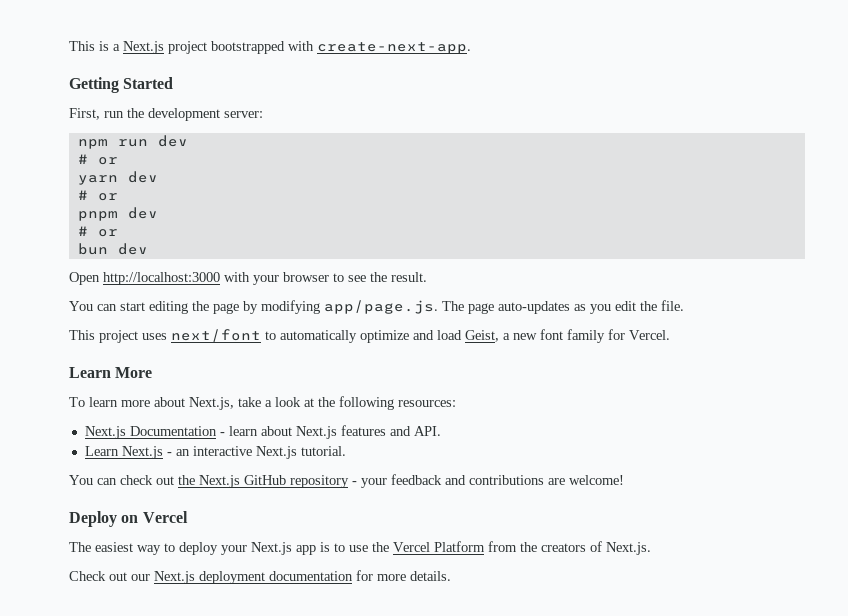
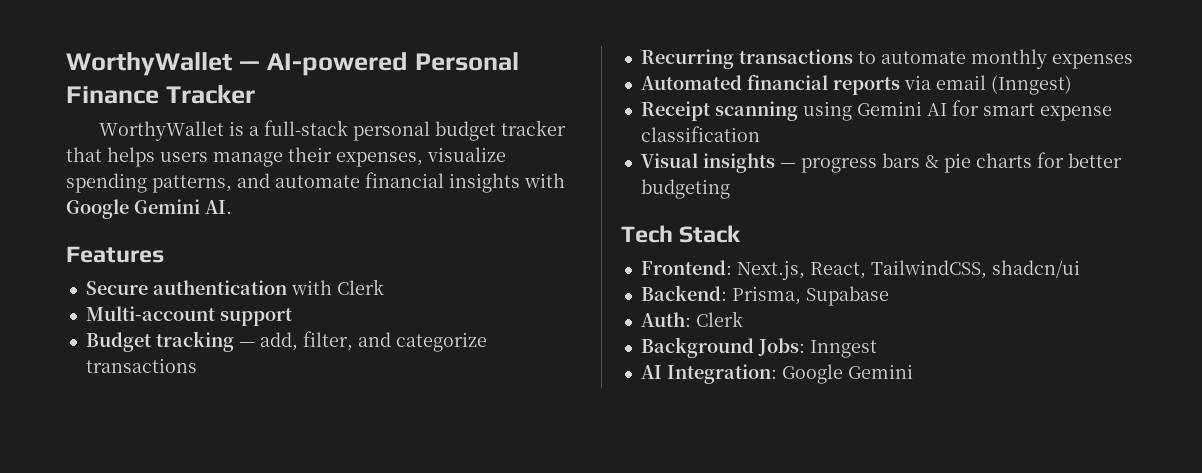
- This is a Next.js project bootstrapped with create-next-app.
- Getting Started
- First, run the development server:
- npm run dev
- # or
- yarn dev
- # or
- pnpm dev
- # or
- bun dev
- Open http://localhost:3000 with your browser to see the result.
- You can start editing the page by modifying app/page.js. The page auto-updates as you edit the file.
- This project uses next/font to automatically optimize and load Geist, a new font family for Vercel.
- Learn More
- To learn more about Next.js, take a look at the following resources:
- Next.js Documentation - learn about Next.js features and API.
- Learn Next.js - an interactive Next.js tutorial.
- You can check out the Next.js GitHub repository - your feedback and contributions are welcome!
- Deploy on Vercel
- The easiest way to deploy your Next.js app is to use the Vercel Platform from the creators of Next.js.
- Check out our Next.js deployment documentation for more details.
+ WorthyWallet — AI-powered Personal Finance Tracker
+ WorthyWallet is a full-stack personal budget tracker that helps users manage their expenses, visualize spending patterns, and automate financial insights with Google Gemini AI.
+ Features
+ Secure authentication with Clerk
+ Multi-account support
+ Budget tracking — add, filter, and categorize transactions
+ Recurring transactions to automate monthly expenses
+ Automated financial reports via email (Inngest)
+ Receipt scanning using Gemini AI for smart expense classification
+ Visual insights — progress bars & pie charts for better budgeting
+ Tech Stack
+ Frontend: Next.js, React, TailwindCSS, shadcn/ui
+ Backend: Prisma, Supabase
+ Auth: Clerk
+ Background Jobs: Inngest
+ AI Integration: Google Gemini

